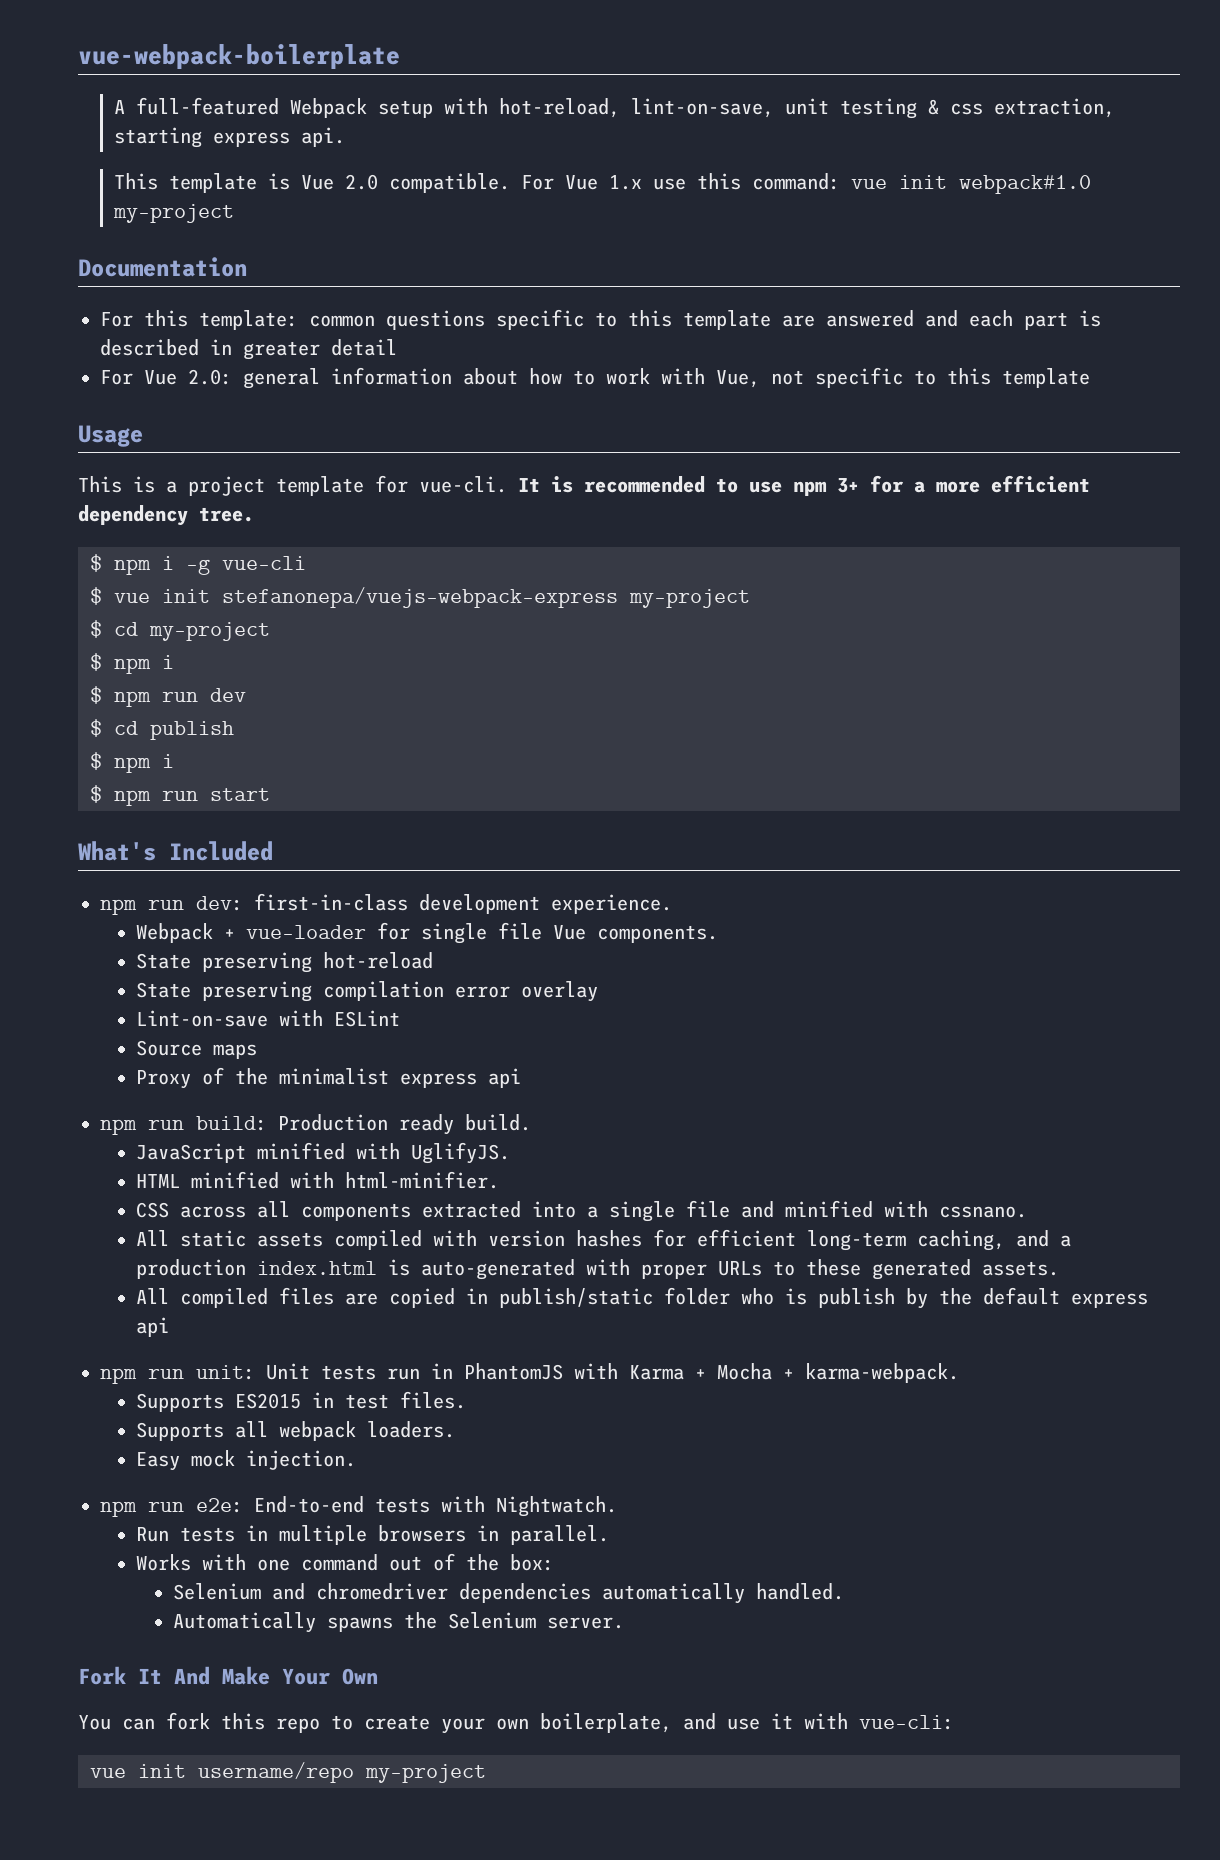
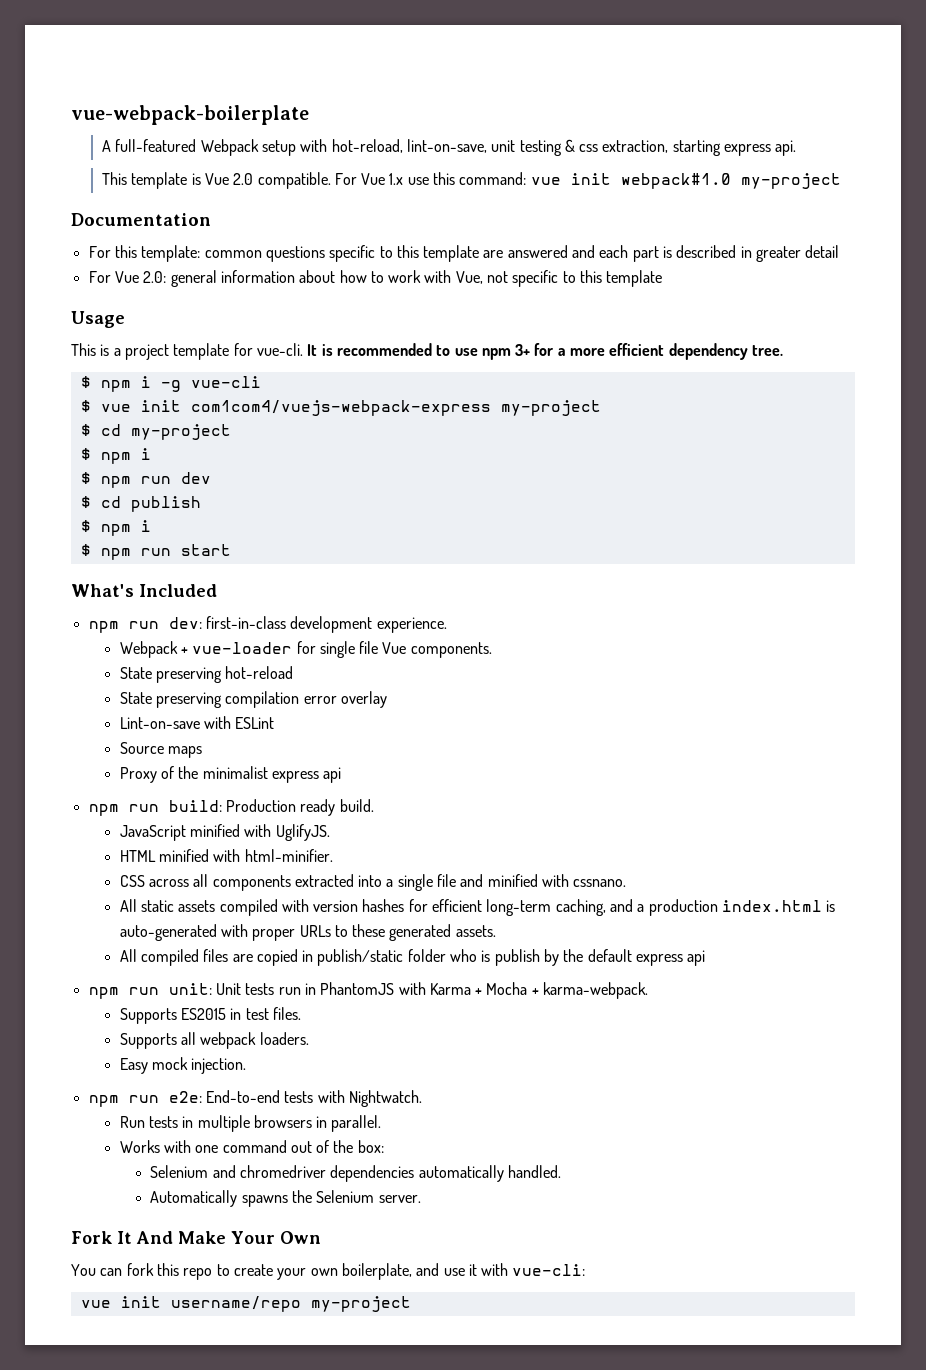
- $ vue init stefanonepa/vuejs-webpack-express my-project
+ $ vue init com1com4/vuejs-webpack-express my-project

